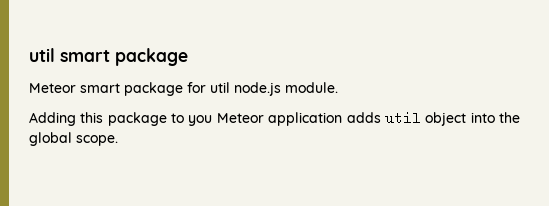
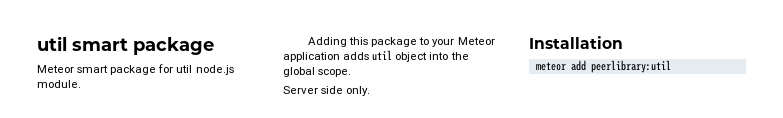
- Adding this package to you Meteor application adds util object into the global scope.
+ Adding this package to your Meteor application adds util object into the global scope.
+ Server side only.
+ Installation
+ meteor add peerlibrary:util

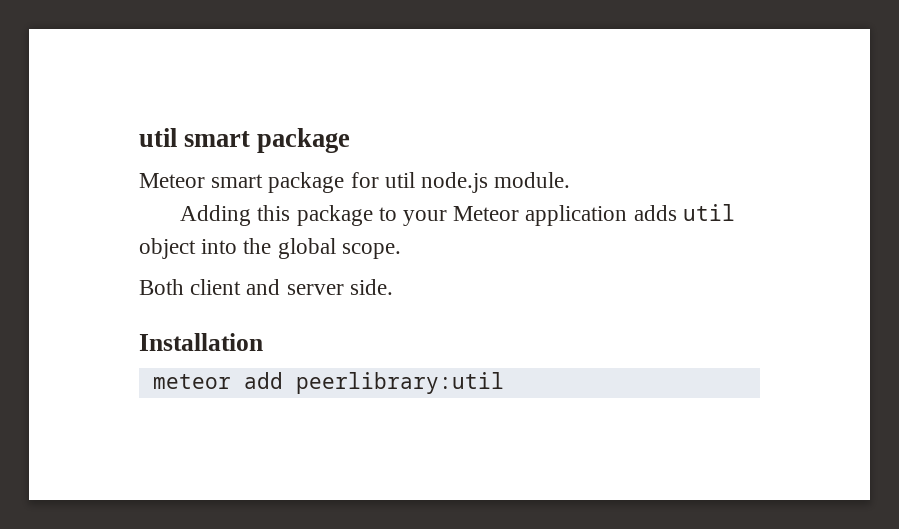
- Server side only.
+ Both client and server side.

